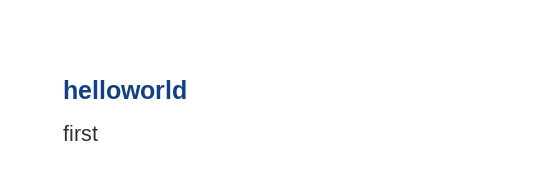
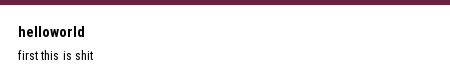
- first
+ first this is shit

